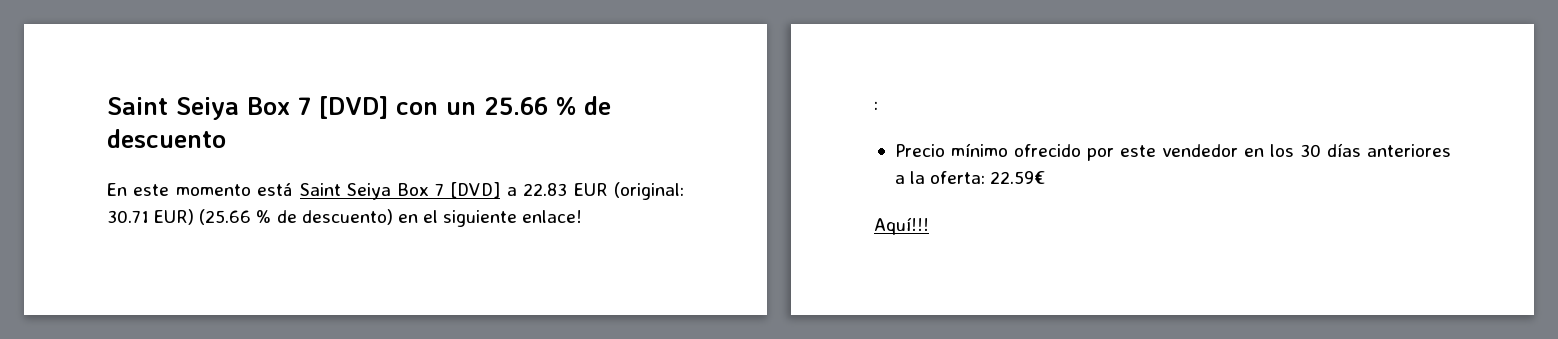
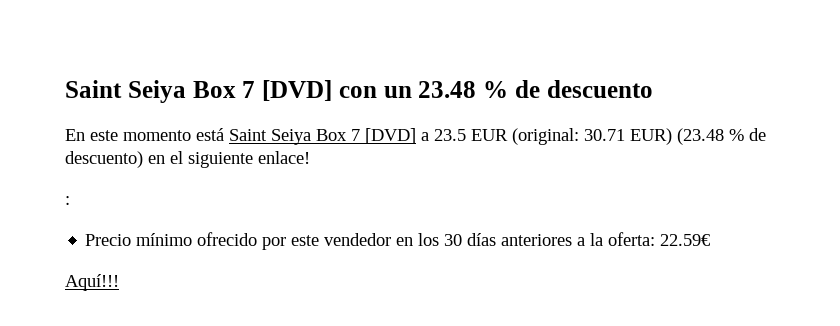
- Saint Seiya Box 7 [DVD] con un 25.66 % de descuento
+ Saint Seiya Box 7 [DVD] con un 23.48 % de descuento
- En este momento está Saint Seiya Box 7 [DVD] a 22.83 EUR (original: 30.71 EUR) (25.66 % de descuento) en el siguiente enlace!
+ En este momento está Saint Seiya Box 7 [DVD] a 23.5 EUR (original: 30.71 EUR) (23.48 % de descuento) en el siguiente enlace!

